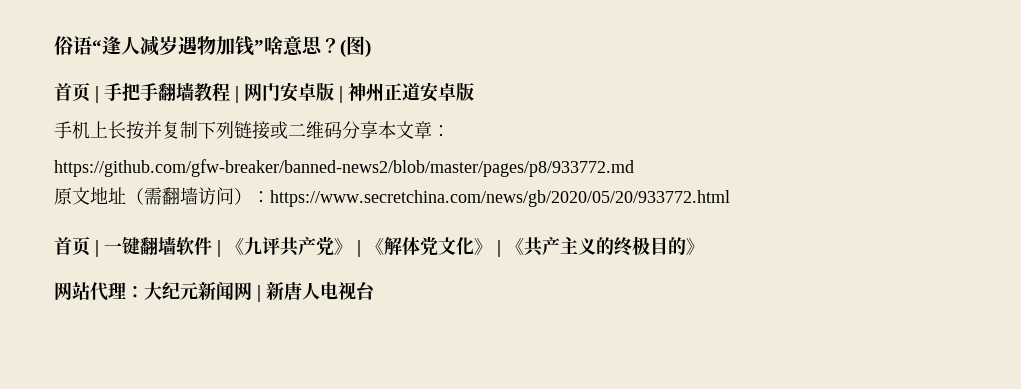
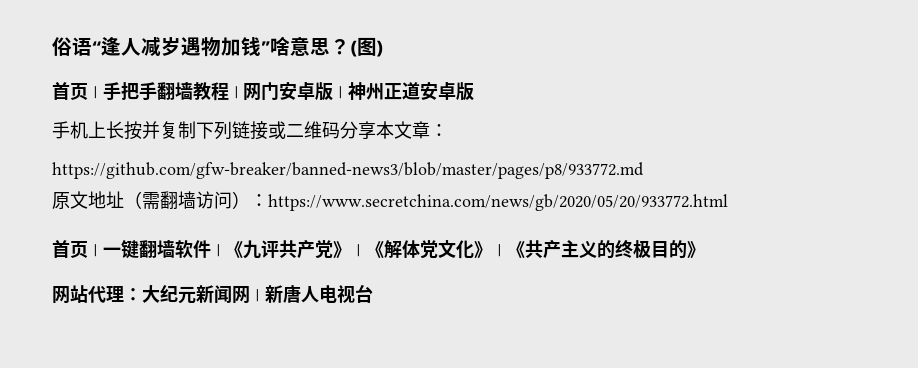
- https://github.com/gfw-breaker/banned-news2/blob/master/pages/p8/933772.md
+ https://github.com/gfw-breaker/banned-news3/blob/master/pages/p8/933772.md

